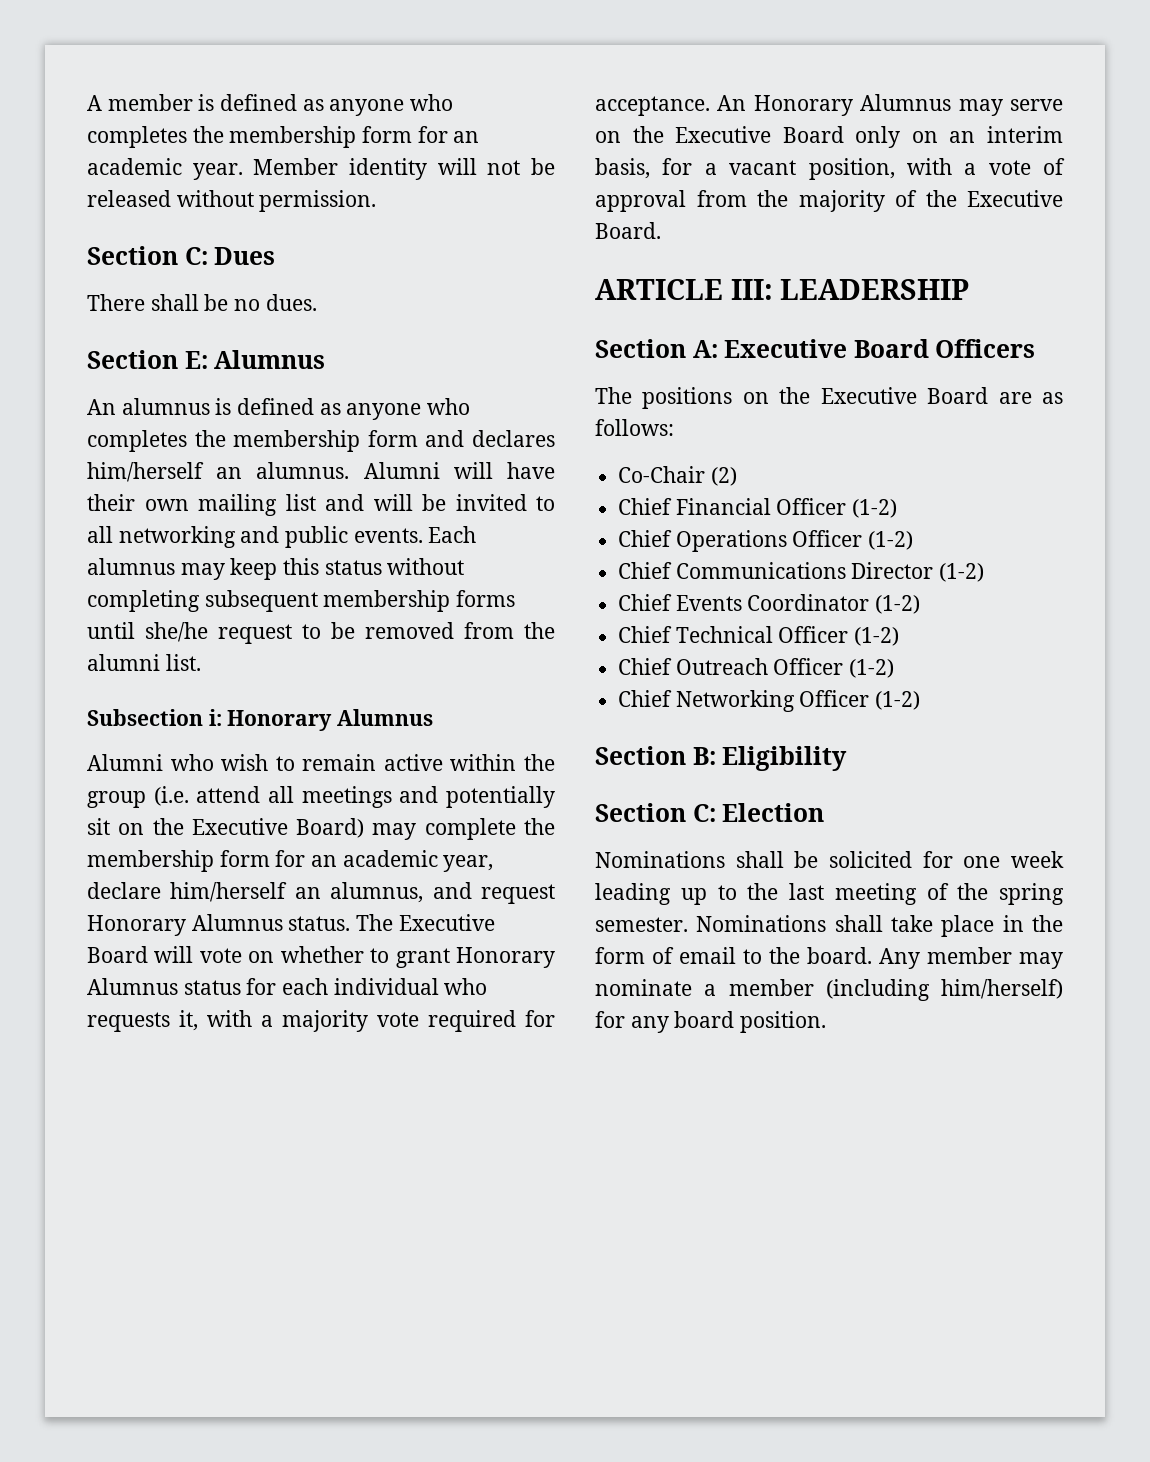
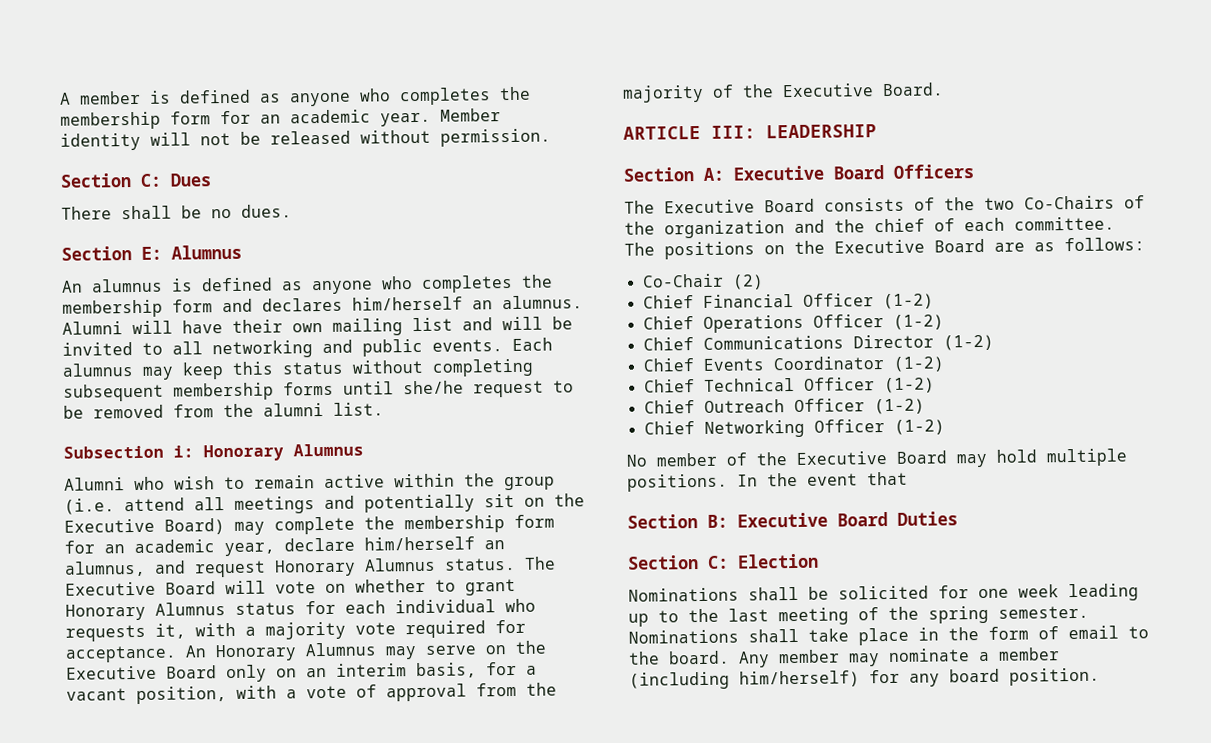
- The positions on the Executive Board are as follows:
+ The Executive Board consists of the two Co-Chairs of the organization and the chief of each committee. The positions on the Executive Board are as follows:
+ No member of the Executive Board may hold multiple positions. In the event that
- Section B: Eligibility
+ Section B: Executive Board Duties

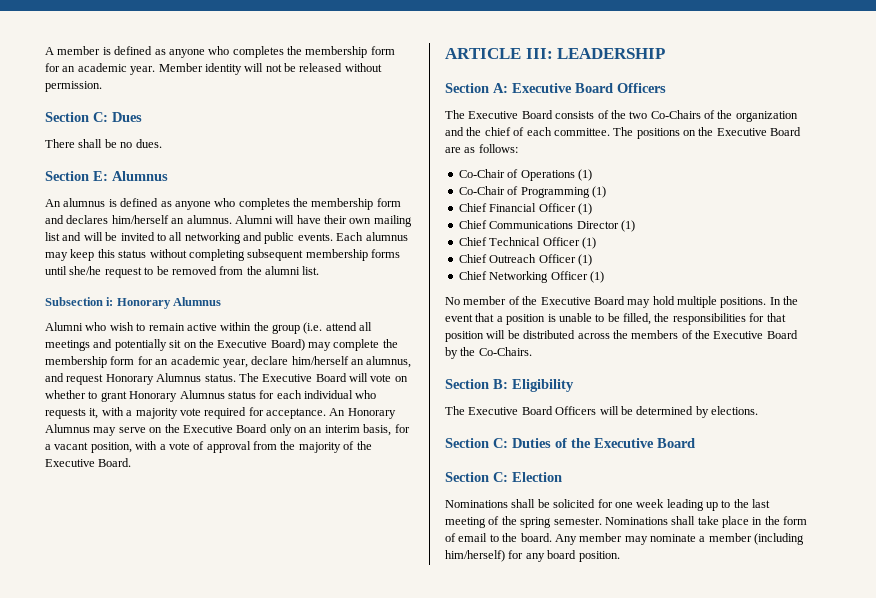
- Co-Chair (2)
- Chief Financial Officer (1-2)
- Chief Operations Officer (1-2)
- Chief Communications Director (1-2)
- Chief Events Coordinator (1-2)
+ Co-Chair of Operations (1)
+ Co-Chair of Programming (1)
+ Chief Financial Officer (1)
+ Chief Communications Director (1)
- Chief Technical Officer (1-2)
+ Chief Technical Officer (1)
- Chief Outreach Officer (1-2)
+ Chief Outreach Officer (1)
- Chief Networking Officer (1-2)
+ Chief Networking Officer (1)
- In the event that
- Section B: Executive Board Duties
+ In the event that a position is unable to be filled, the responsibilities for that position will be distributed across the members of the Executive Board by the Co-Chairs.
+ Section B: Eligibility
+ The Executive Board Officers will be determined by elections.
+ Section C: Duties of the Executive Board

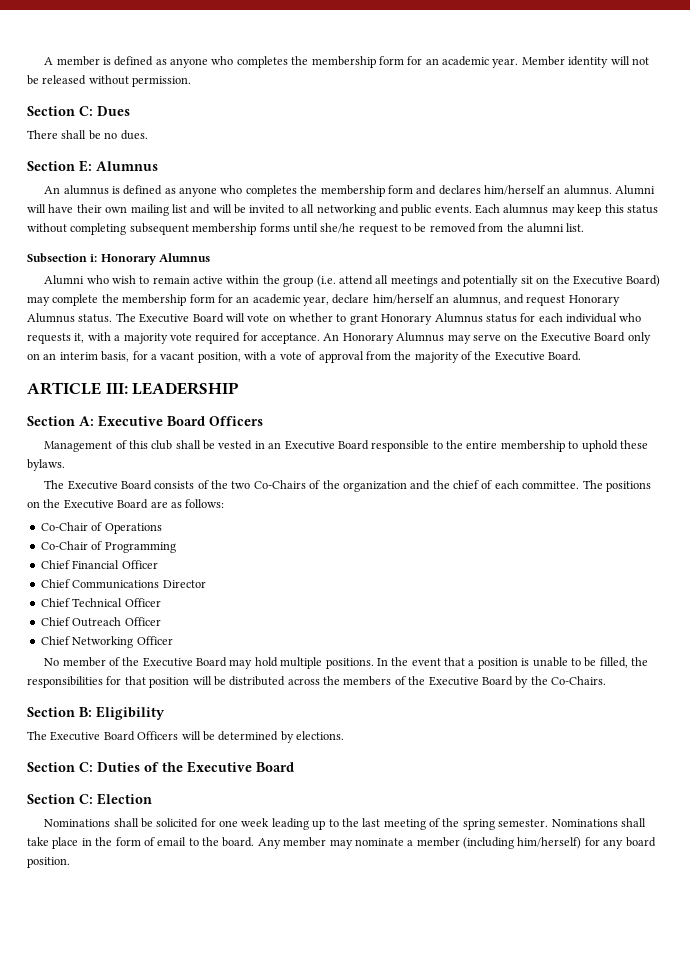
+ Management of this club shall be vested in an Executive Board responsible to the entire membership to uphold these bylaws.
- Co-Chair of Operations (1)
+ Co-Chair of Operations
- Co-Chair of Programming (1)
+ Co-Chair of Programming
- Chief Financial Officer (1)
+ Chief Financial Officer
- Chief Communications Director (1)
+ Chief Communications Director
- Chief Technical Officer (1)
+ Chief Technical Officer
- Chief Outreach Officer (1)
+ Chief Outreach Officer
- Chief Networking Officer (1)
+ Chief Networking Officer

